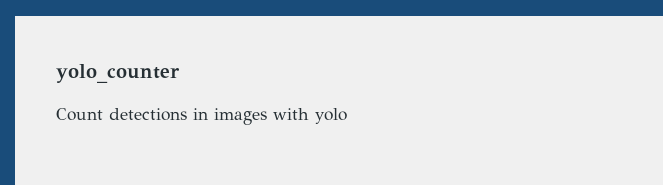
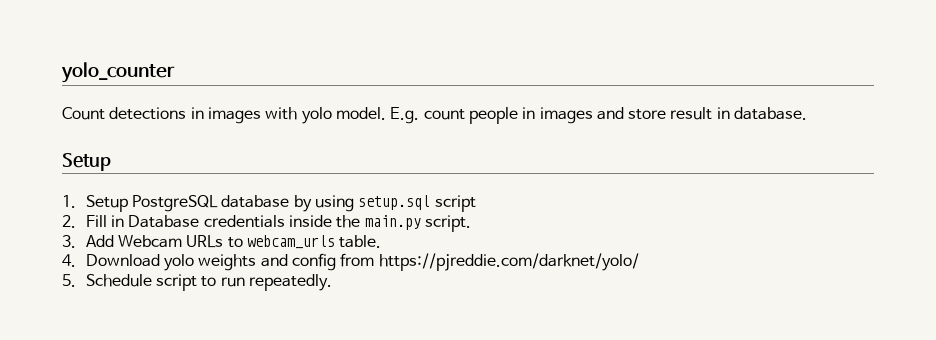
- Count detections in images with yolo
+ Count detections in images with yolo model. E.g. count people in images and store result in database.
+ Setup
+ 1. Setup PostgreSQL database by using setup.sql script
+ 2. Fill in Database credentials inside the main.py script.
+ 3. Add Webcam URLs to webcam_urls table.
+ 4. Download yolo weights and config from https://pjreddie.com/darknet/yolo/
+ 5. Schedule script to run repeatedly.

